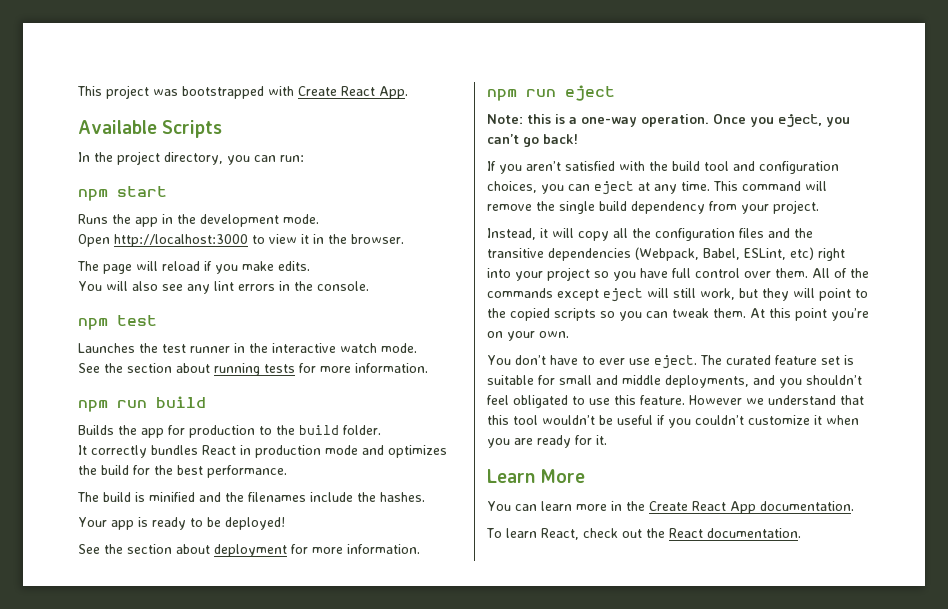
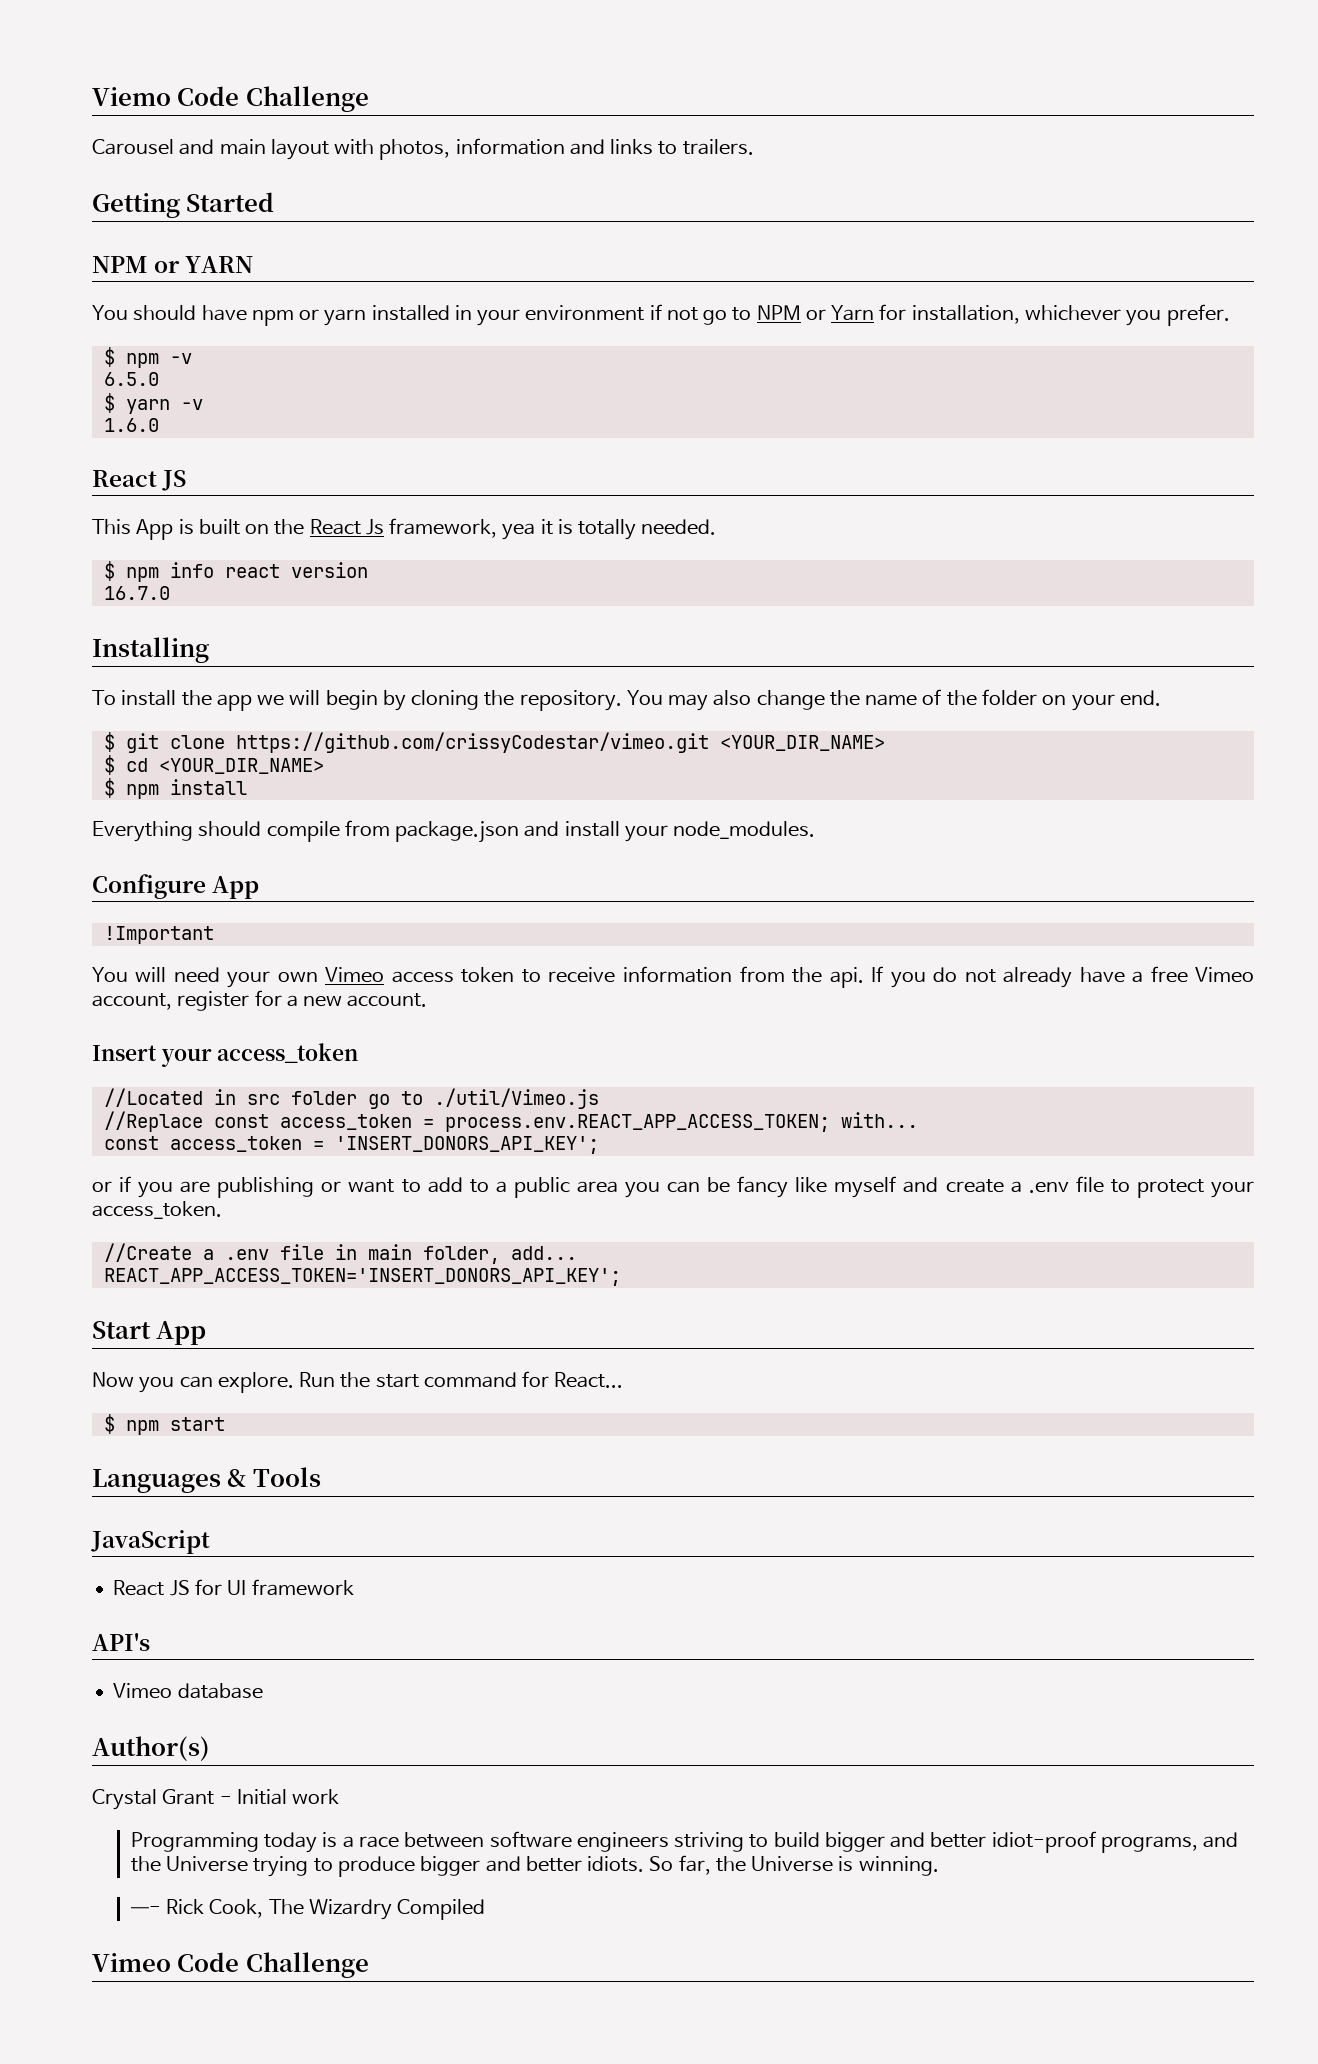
- This project was bootstrapped with Create React App.
- Available Scripts
- In the project directory, you can run:
- npm start
- Runs the app in the development mode.
- Open http://localhost:3000 to view it in the browser.
- The page will reload if you make edits.
- You will also see any lint errors in the console.
- npm test
- Launches the test runner in the interactive watch mode.
- See the section about running tests for more information.
- npm run build
- Builds the app for production to the build folder.
- It correctly bundles React in production mode and optimizes the build for the best performance.
- The build is minified and the filenames include the hashes.
- Your app is ready to be deployed!
- See the section about deployment for more information.
- npm run eject
- Note: this is a one-way operation. Once you eject, you can’t go back!
- If you aren’t satisfied with the build tool and configuration choices, you can eject at any time. This command will remove the single build dependency from your project.
- Instead, it will copy all the configuration files and the transitive dependencies (Webpack, Babel, ESLint, etc) right into your project so you have full control over them. All of the commands except eject will still work, but they will point to the copied scripts so you can tweak them. At this point you’re on your own.
- You don’t have to ever use eject. The curated feature set is suitable for small and middle deployments, and you shouldn’t feel obligated to use this feature. However we understand that this tool wouldn’t be useful if you couldn’t customize it when you are ready for it.
- Learn More
- You can learn more in the Create React App documentation.
- To learn React, check out the React documentation.
+ Viemo Code Challenge
+ Carousel and main layout with photos, information and links to trailers.
+ Getting Started
+ NPM or YARN
+ You should have npm or yarn installed in your environment if not go to NPM or Yarn for installation, whichever you prefer.
+ $ npm -v
+ 6.5.0
+ $ yarn -v
+ 1.6.0
+ React JS
+ This App is built on the React Js framework, yea it is totally needed.
+ $ npm info react version
+ 16.7.0
+ Installing
+ To install the app we will begin by cloning the repository. You may also change the name of the folder on your end.
+ $ git clone https://github.com/crissyCodestar/vimeo.git <YOUR_DIR_NAME>
+ $ cd <YOUR_DIR_NAME>
+ $ npm install
+ Everything should compile from package.json and install your node_modules.
+ Configure App
+ !Important
+ You will need your own Vimeo access token to receive information from the api. If you do not already have a free Vimeo account, register for a new account.
+ Insert your access_token
+ //Located in src folder go to ./util/Vimeo.js
+ //Replace const access_token = process.env.REACT_APP_ACCESS_TOKEN; with...
+ const access_token = 'INSERT_DONORS_API_KEY';
+ or if you are publishing or want to add to a public area you can be fancy like myself and create a .env file to protect your access_token.
+ //Create a .env file in main folder, add...
+ REACT_APP_ACCESS_TOKEN='INSERT_DONORS_API_KEY';
+ Start App
+ Now you can explore. Run the start command for React...
+ $ npm start
+ Languages & Tools
+ JavaScript
+ React JS for UI framework
+ API's
+ Vimeo database
+ Author(s)
+ Crystal Grant - Initial work
+ Programming today is a race between software engineers striving to build bigger and better idiot-proof programs, and the Universe trying to produce bigger and better idiots. So far, the Universe is winning.
+ ―- Rick Cook, The Wizardry Compiled
+ Vimeo Code Challenge

